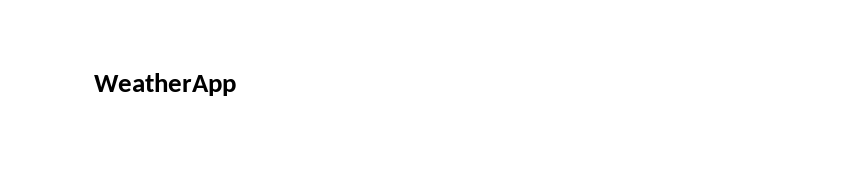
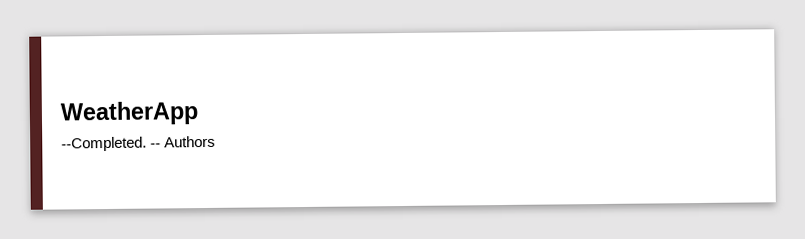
+ --Completed. -- Authors

